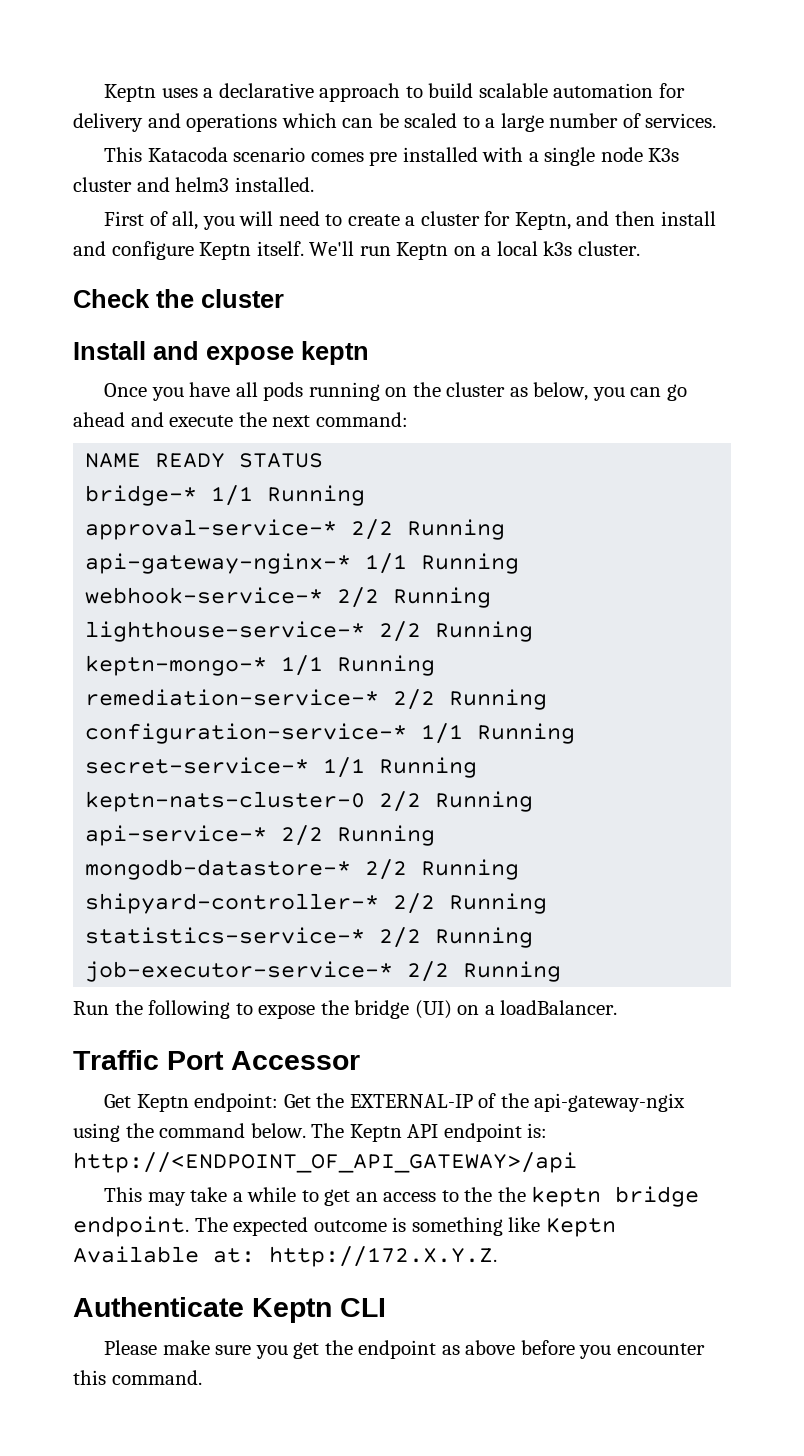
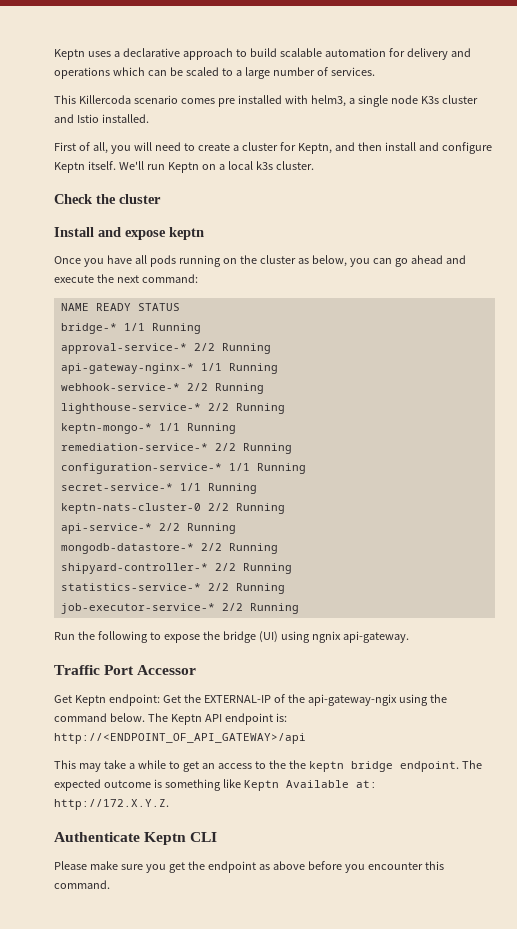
- This Katacoda scenario comes pre installed with a single node K3s cluster and helm3 installed.
+ This Killercoda scenario comes pre installed with helm3, a single node K3s cluster and Istio installed.
- Run the following to expose the bridge (UI) on a loadBalancer.
+ Run the following to expose the bridge (UI) using ngnix api-gateway.

